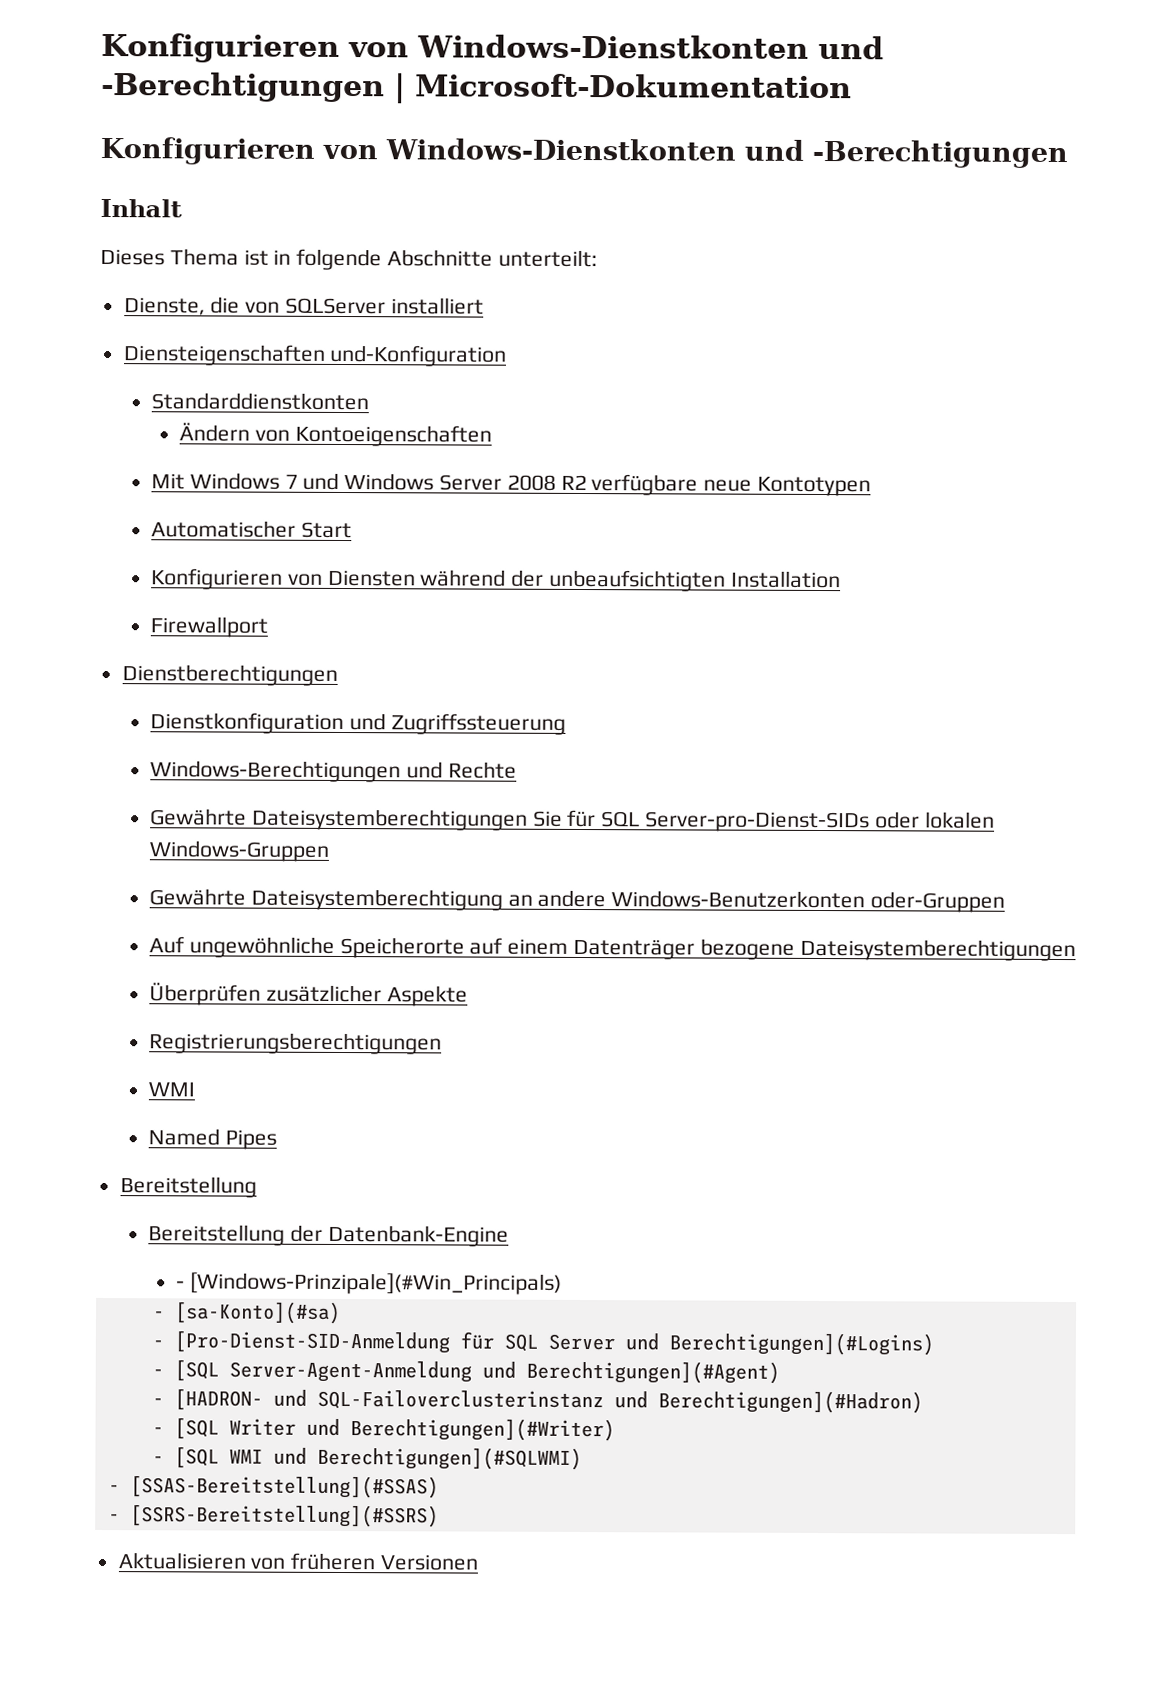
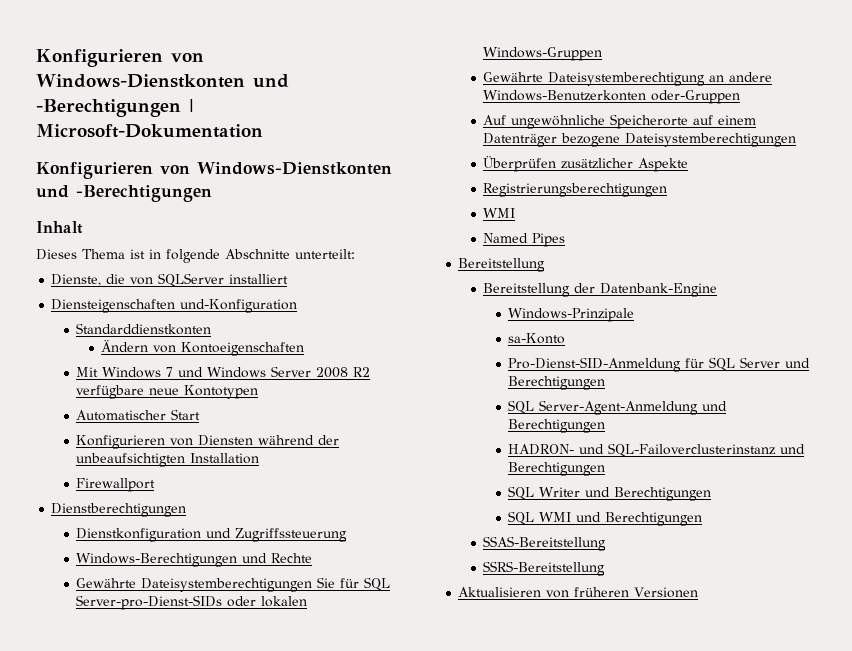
- - [Windows-Prinzipale](#Win_Principals)
- - [sa-Konto](#sa)
- - [Pro-Dienst-SID-Anmeldung für SQL Server und Berechtigungen](#Logins)
- - [SQL Server-Agent-Anmeldung und Berechtigungen](#Agent)
- - [HADRON- und SQL-Failoverclusterinstanz und Berechtigungen](#Hadron)
- - [SQL Writer und Berechtigungen](#Writer)
- - [SQL WMI und Berechtigungen](#SQLWMI)
- - [SSAS-Bereitstellung](#SSAS)
- - [SSRS-Bereitstellung](#SSRS)
+ Windows-Prinzipale
+ sa-Konto
+ Pro-Dienst-SID-Anmeldung für SQL Server und Berechtigungen
+ SQL Server-Agent-Anmeldung und Berechtigungen
+ HADRON- und SQL-Failoverclusterinstanz und Berechtigungen
+ SQL Writer und Berechtigungen
+ SQL WMI und Berechtigungen
+ SSAS-Bereitstellung
+ SSRS-Bereitstellung

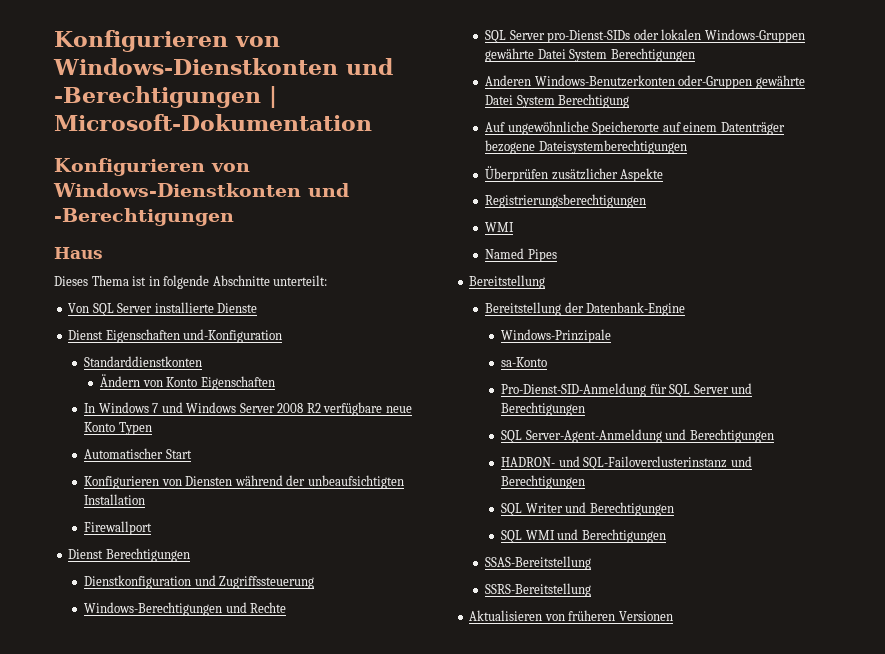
- Inhalt
+ Haus
- Dienste, die von SQLServer installiert
- Diensteigenschaften und-Konfiguration
+ Von SQL Server installierte Dienste
+ Dienst Eigenschaften und-Konfiguration
- Ändern von Kontoeigenschaften
- Mit Windows 7 und Windows Server 2008 R2 verfügbare neue Kontotypen
+ Ändern von Konto Eigenschaften
+ In Windows 7 und Windows Server 2008 R2 verfügbare neue Konto Typen
- Dienstberechtigungen
+ Dienst Berechtigungen
- Gewährte Dateisystemberechtigungen Sie für SQL Server-pro-Dienst-SIDs oder lokalen Windows-Gruppen
- Gewährte Dateisystemberechtigung an andere Windows-Benutzerkonten oder-Gruppen
+ SQL Server pro-Dienst-SIDs oder lokalen Windows-Gruppen gewährte Datei System Berechtigungen
+ Anderen Windows-Benutzerkonten oder-Gruppen gewährte Datei System Berechtigung

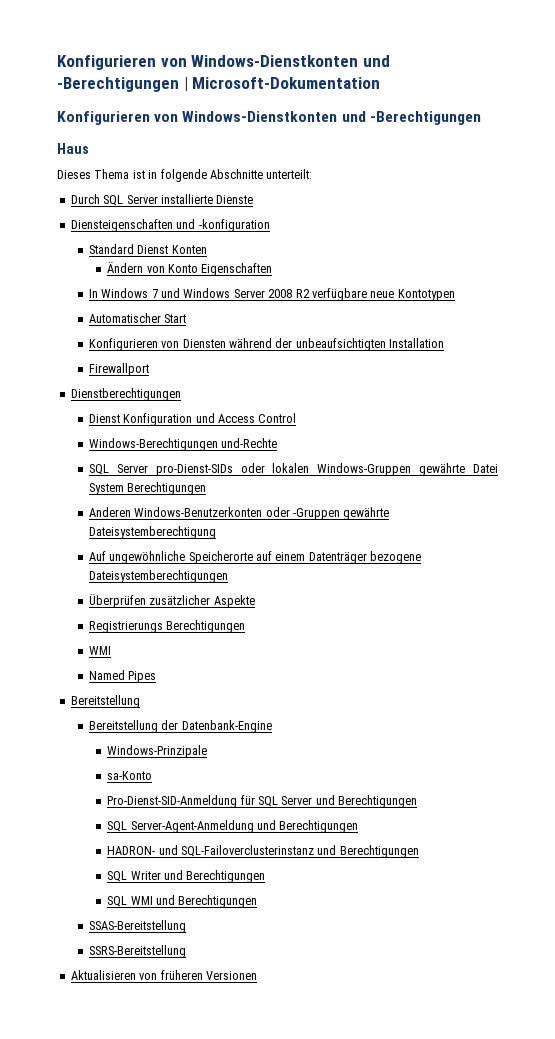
- Von SQL Server installierte Dienste
+ Durch SQL Server installierte Dienste
- Dienst Eigenschaften und-Konfiguration
- Standarddienstkonten
+ Diensteigenschaften und -konfiguration
+ Standard Dienst Konten
- In Windows 7 und Windows Server 2008 R2 verfügbare neue Konto Typen
+ In Windows 7 und Windows Server 2008 R2 verfügbare neue Kontotypen
- Dienst Berechtigungen
- Dienstkonfiguration und Zugriffssteuerung
+ Dienstberechtigungen
+ Dienst Konfiguration und Access Control
- Windows-Berechtigungen und Rechte
+ Windows-Berechtigungen und-Rechte
- Anderen Windows-Benutzerkonten oder-Gruppen gewährte Datei System Berechtigung
+ Anderen Windows-Benutzerkonten oder -Gruppen gewährte Dateisystemberechtigung
- Registrierungsberechtigungen
+ Registrierungs Berechtigungen

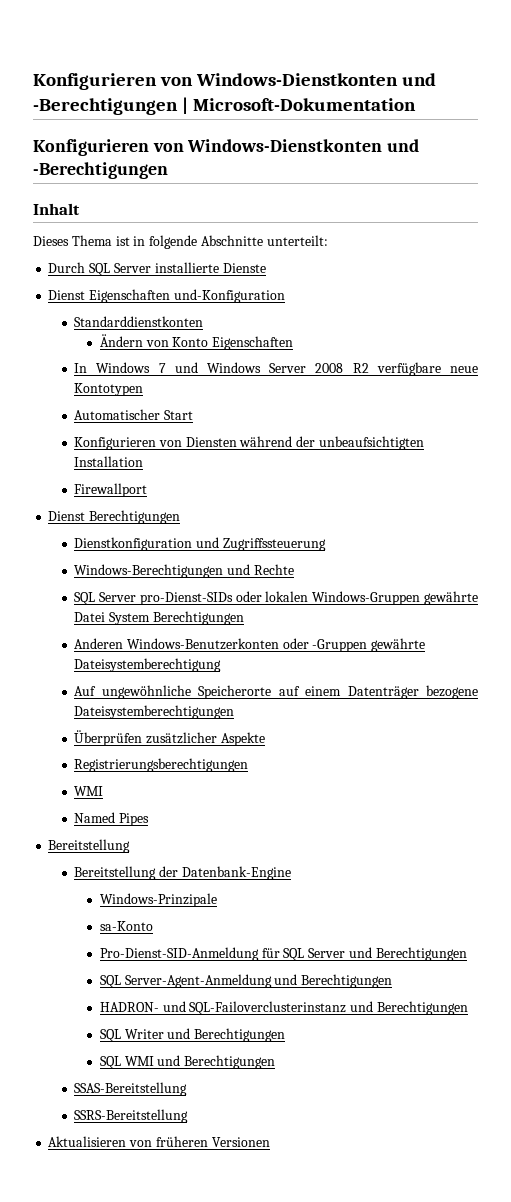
- Haus
+ Inhalt
- Diensteigenschaften und -konfiguration
- Standard Dienst Konten
+ Dienst Eigenschaften und-Konfiguration
+ Standarddienstkonten
- Dienstberechtigungen
- Dienst Konfiguration und Access Control
+ Dienst Berechtigungen
+ Dienstkonfiguration und Zugriffssteuerung
- Windows-Berechtigungen und-Rechte
+ Windows-Berechtigungen und Rechte
- Registrierungs Berechtigungen
+ Registrierungsberechtigungen

